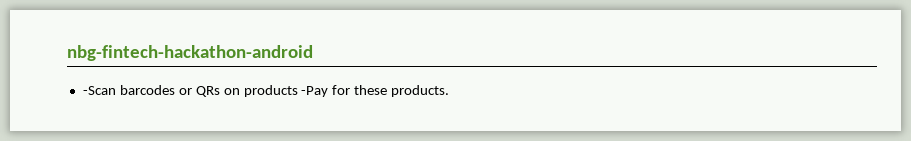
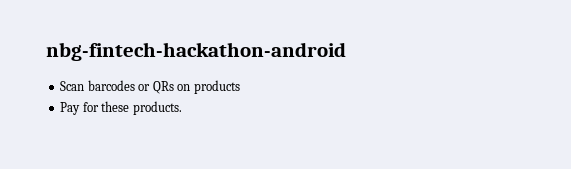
- -Scan barcodes or QRs on products -Pay for these products.
+ Scan barcodes or QRs on products
+ Pay for these products.

